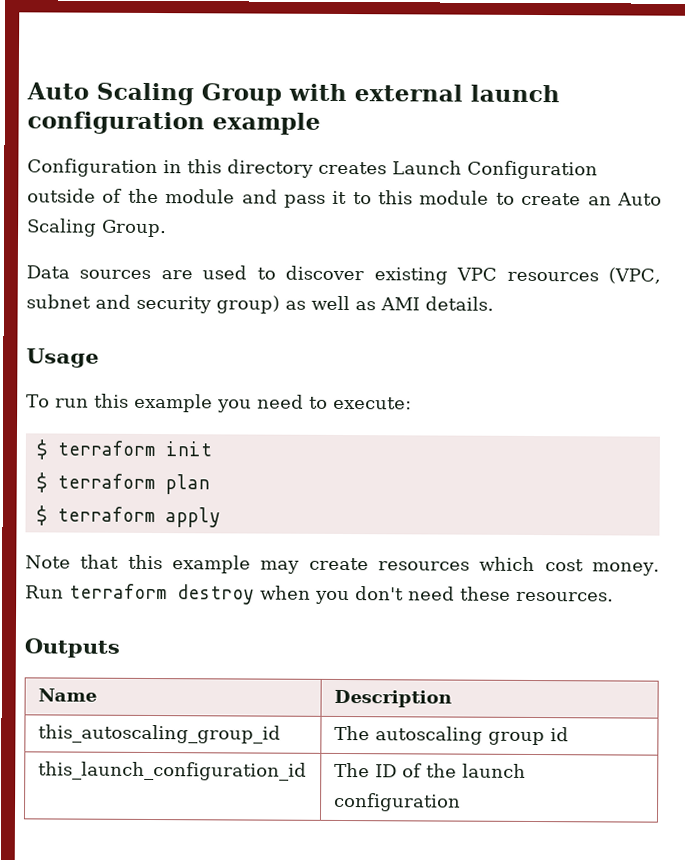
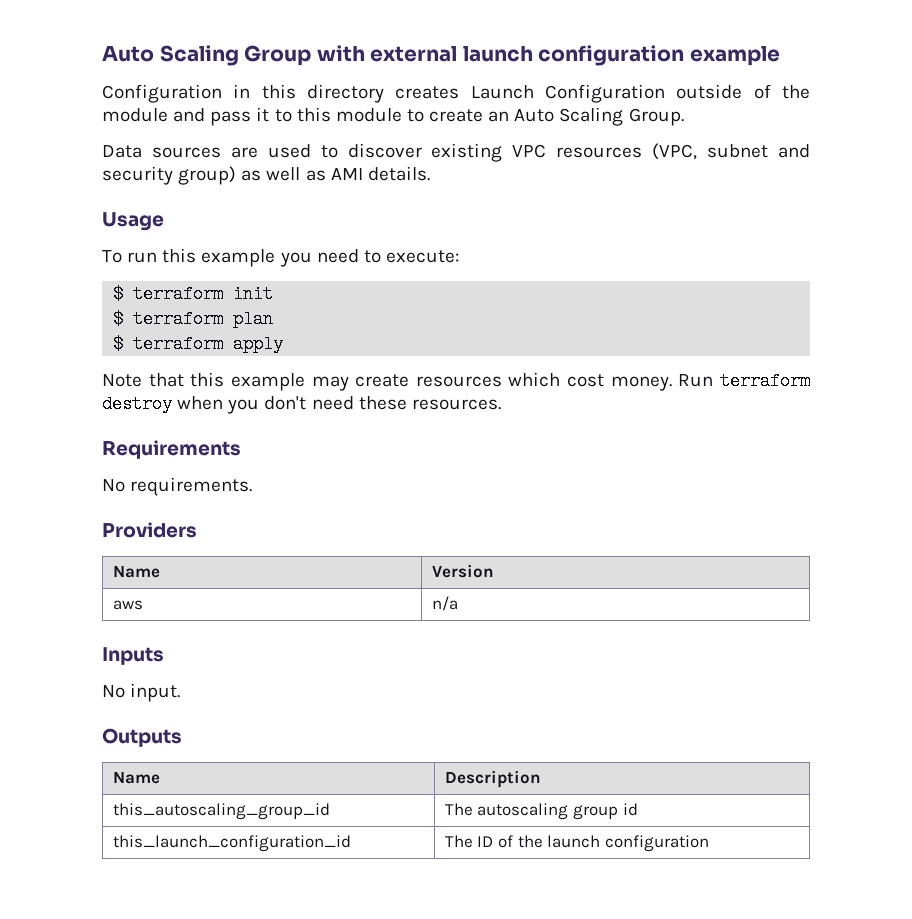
+ Requirements
+ No requirements.
+ Providers
+ Name | Version
+ aws | n/a
+ Inputs
+ No input.

